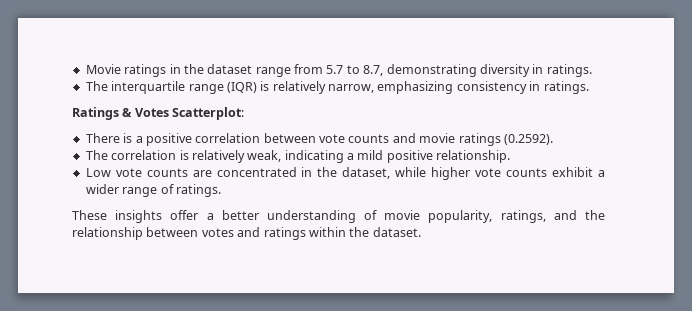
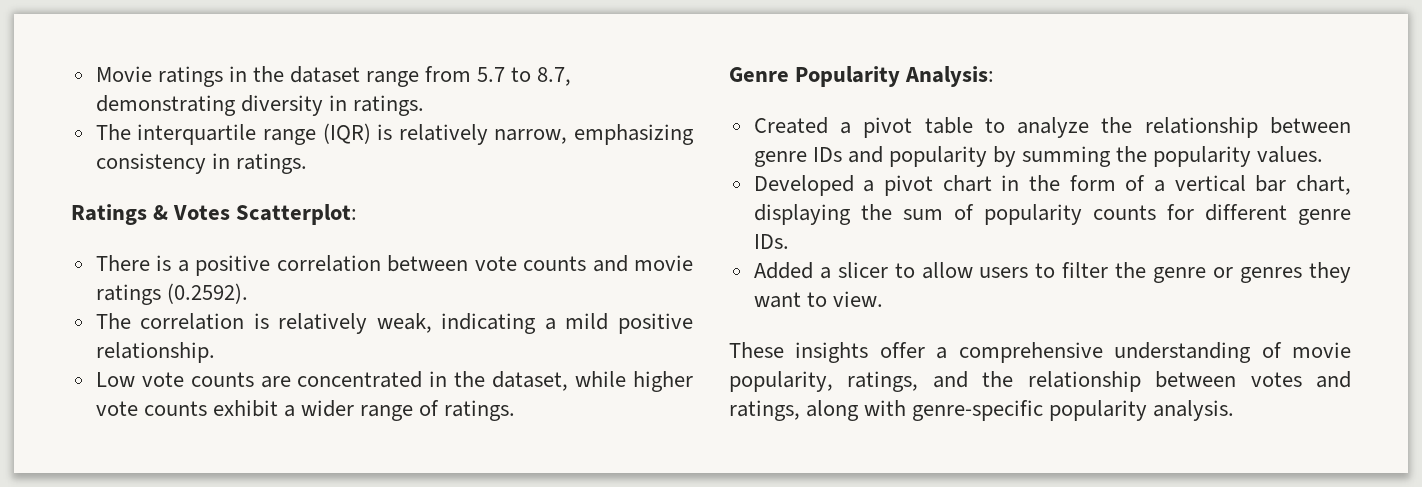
+ Genre Popularity Analysis:
+ Created a pivot table to analyze the relationship between genre IDs and popularity by summing the popularity values.
+ Developed a pivot chart in the form of a vertical bar chart, displaying the sum of popularity counts for different genre IDs.
+ Added a slicer to allow users to filter the genre or genres they want to view.
- These insights offer a better understanding of movie popularity, ratings, and the relationship between votes and ratings within the dataset.
+ These insights offer a comprehensive understanding of movie popularity, ratings, and the relationship between votes and ratings, along with genre-specific popularity analysis.

